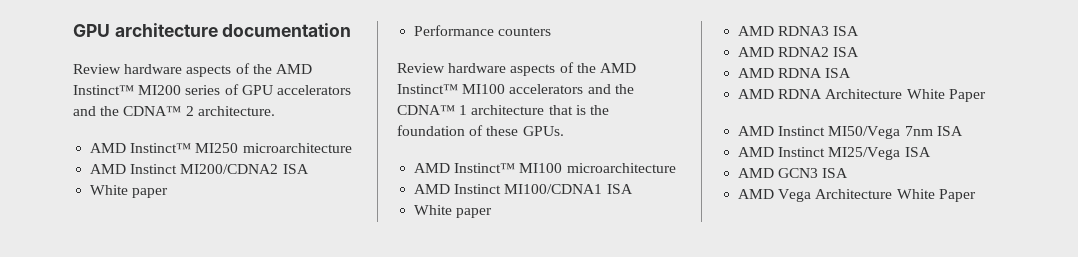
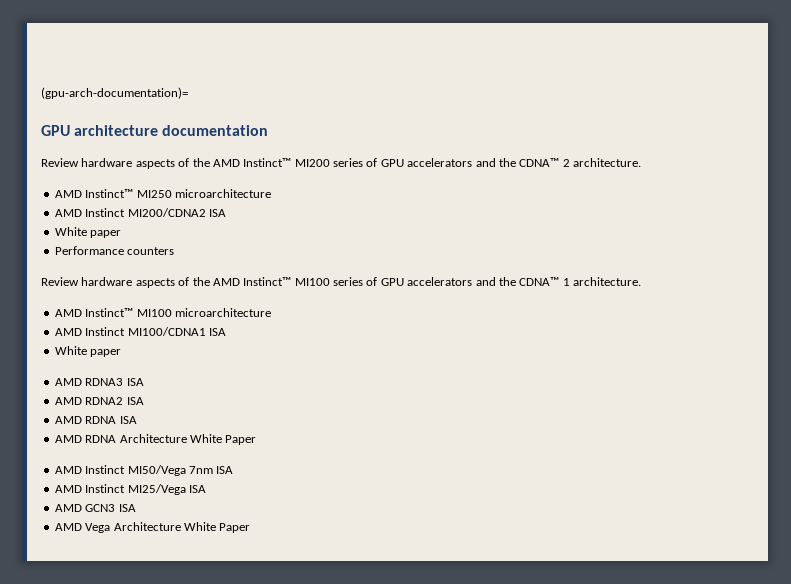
+ (gpu-arch-documentation)=
- Review hardware aspects of the AMD Instinct™ MI100 accelerators and the CDNA™ 1 architecture that is the foundation of these GPUs.
+ Review hardware aspects of the AMD Instinct™ MI100 series of GPU accelerators and the CDNA™ 1 architecture.

